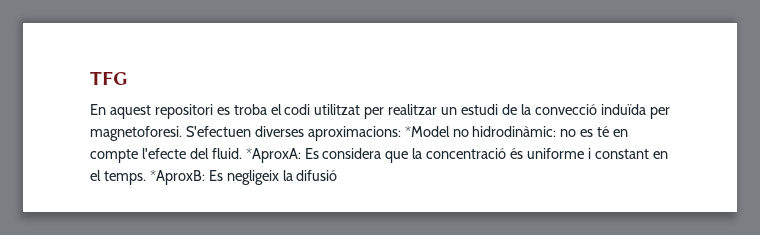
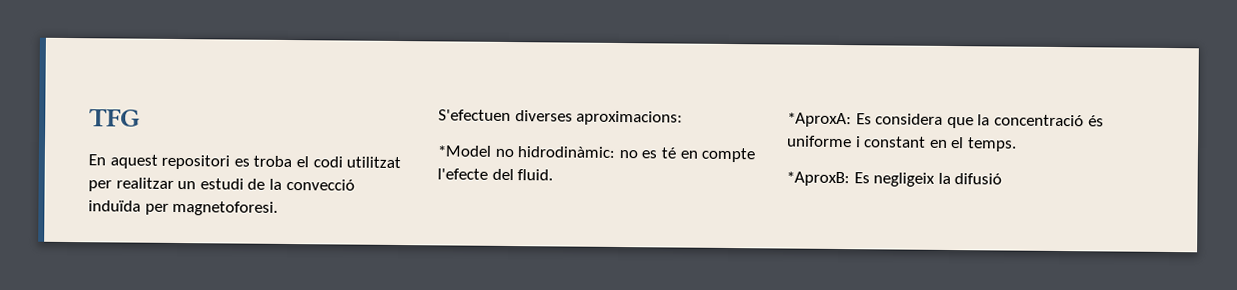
- En aquest repositori es troba el codi utilitzat per realitzar un estudi de la convecció induïda per magnetoforesi. S'efectuen diverses aproximacions: *Model no hidrodinàmic: no es té en compte l'efecte del fluid. *AproxA: Es considera que la concentració és uniforme i constant en el temps. *AproxB: Es negligeix la difusió
+ En aquest repositori es troba el codi utilitzat per realitzar un estudi de la convecció induïda per magnetoforesi.
+ S'efectuen diverses aproximacions:
+ *Model no hidrodinàmic: no es té en compte l'efecte del fluid.
+ *AproxA: Es considera que la concentració és uniforme i constant en el temps.
+ *AproxB: Es negligeix la difusió

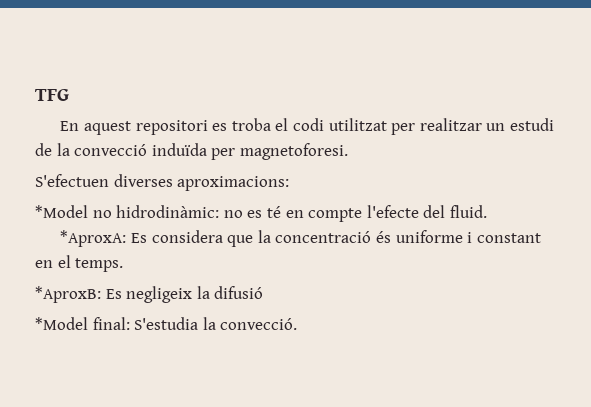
+ *Model final: S'estudia la convecció.

